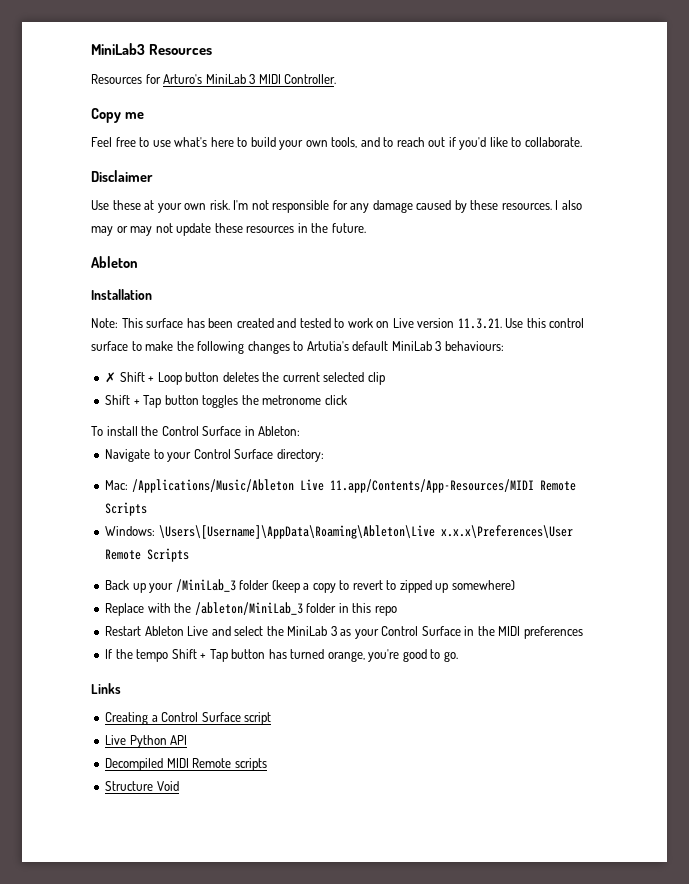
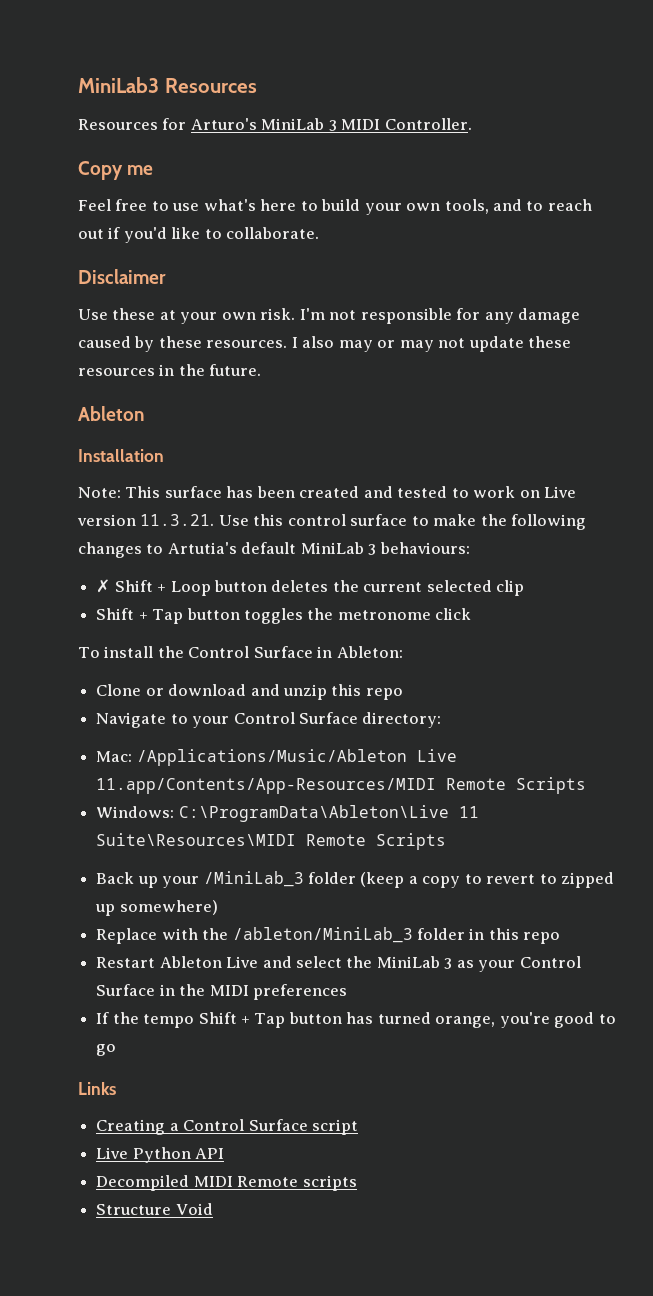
+ Clone or download and unzip this repo
- Windows: \Users\[Username]\AppData\Roaming\Ableton\Live x.x.x\Preferences\User Remote Scripts
+ Windows: C:\ProgramData\Ableton\Live 11 Suite\Resources\MIDI Remote Scripts
- If the tempo Shift + Tap button has turned orange, you're good to go.
+ If the tempo Shift + Tap button has turned orange, you're good to go

